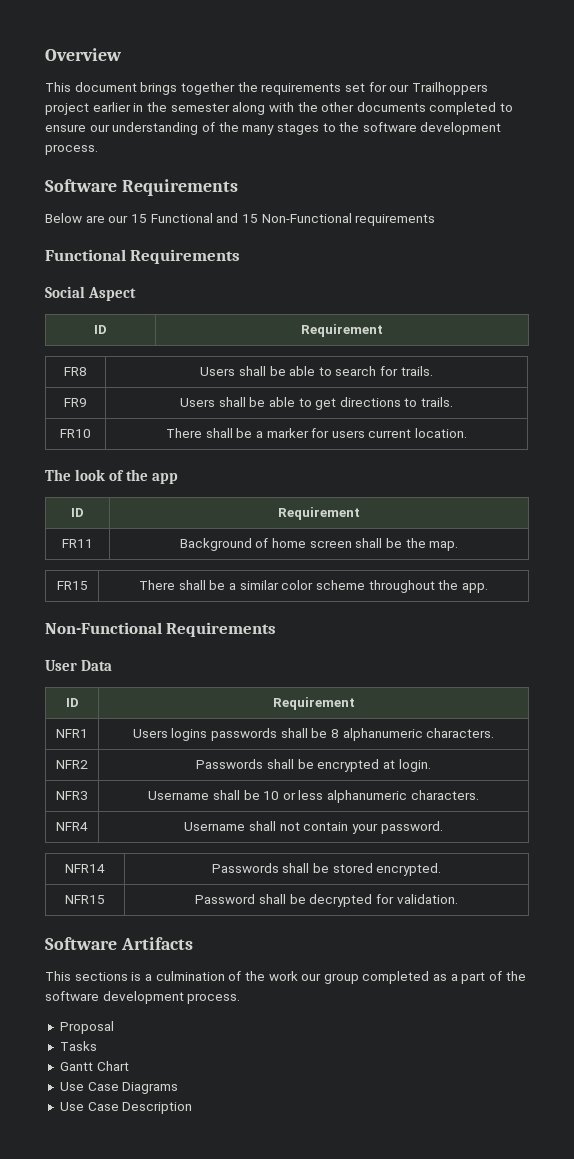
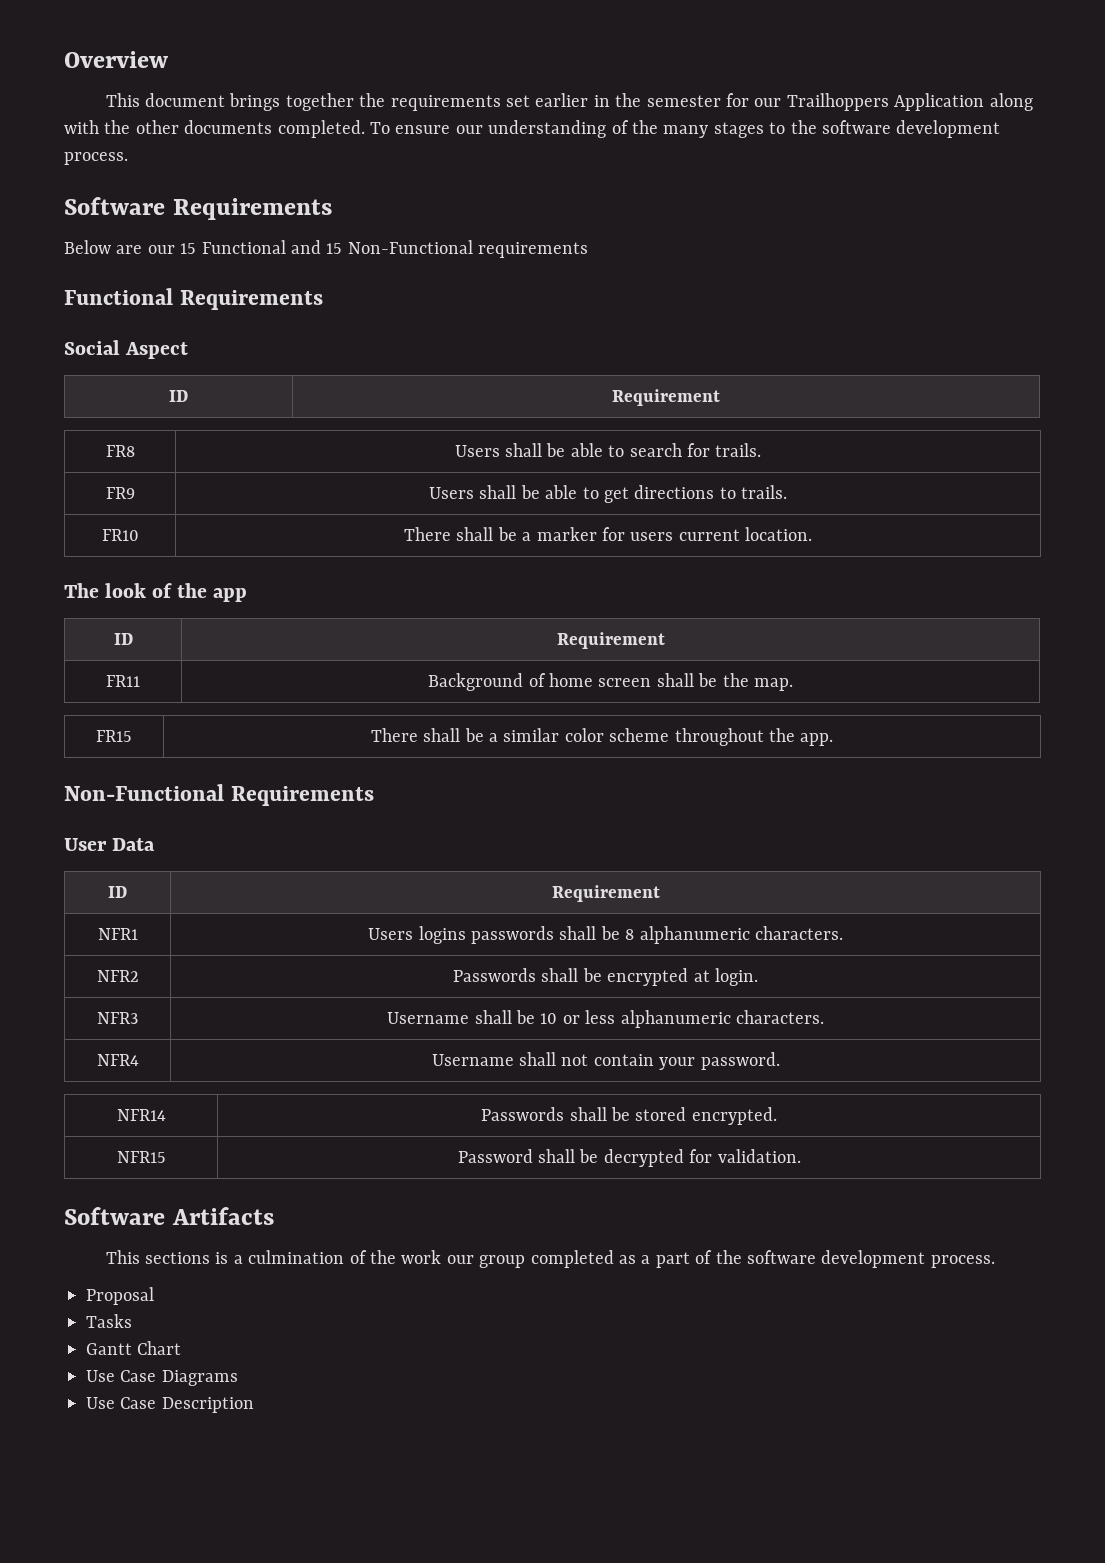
- This document brings together the requirements set for our Trailhoppers project earlier in the semester along with the other documents completed to ensure our understanding of the many stages to the software development process.
+ This document brings together the requirements set earlier in the semester for our Trailhoppers Application along with the other documents completed. To ensure our understanding of the many stages to the software development process.

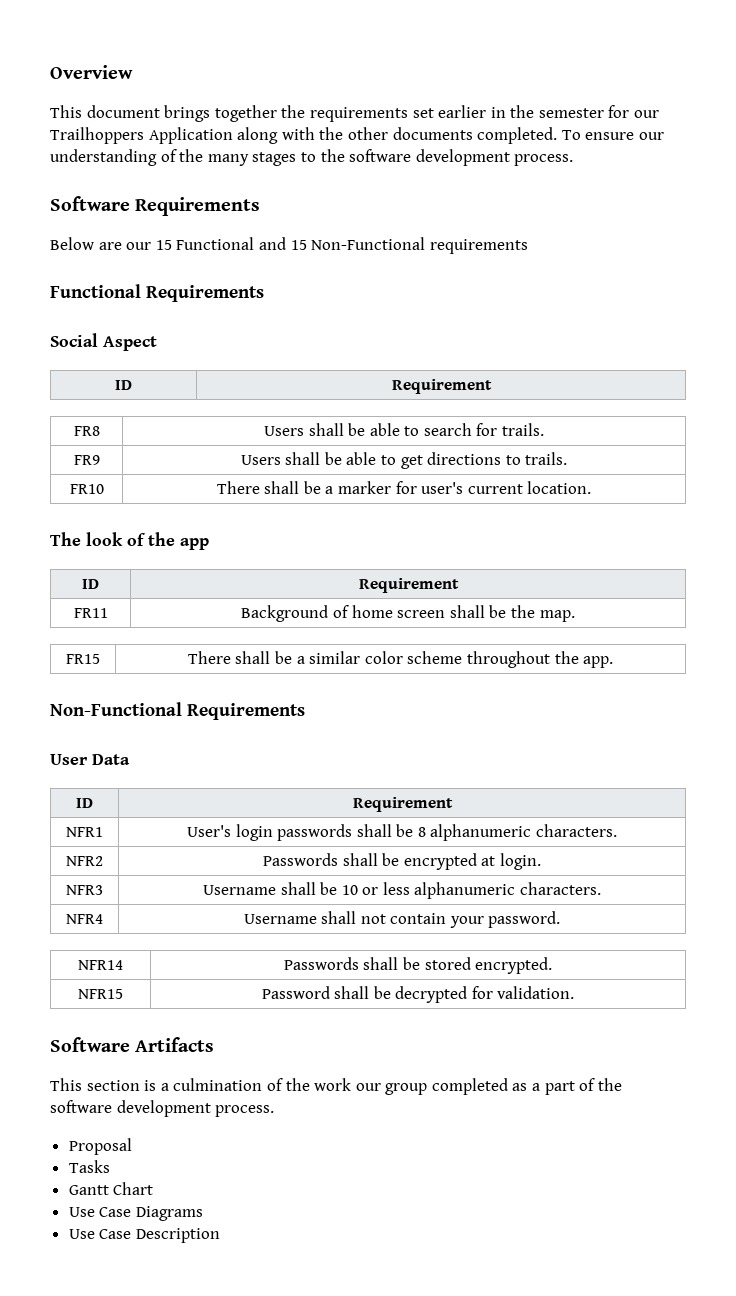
- FR10 | There shall be a marker for users current location.
+ FR10 | There shall be a marker for user's current location.
- NFR1 | Users logins passwords shall be 8 alphanumeric characters.
+ NFR1 | User's login passwords shall be 8 alphanumeric characters.
- This sections is a culmination of the work our group completed as a part of the software development process.
+ This section is a culmination of the work our group completed as a part of the software development process.

